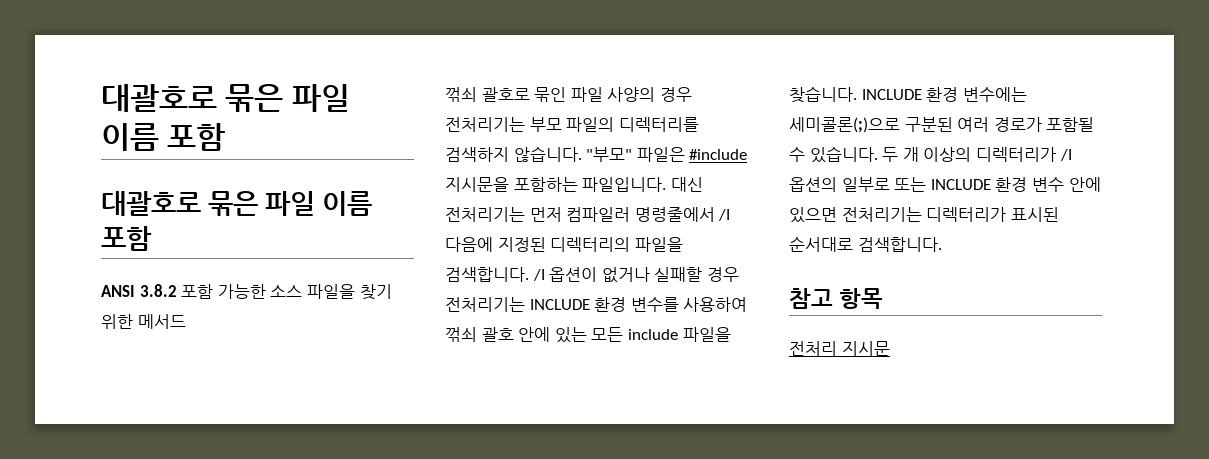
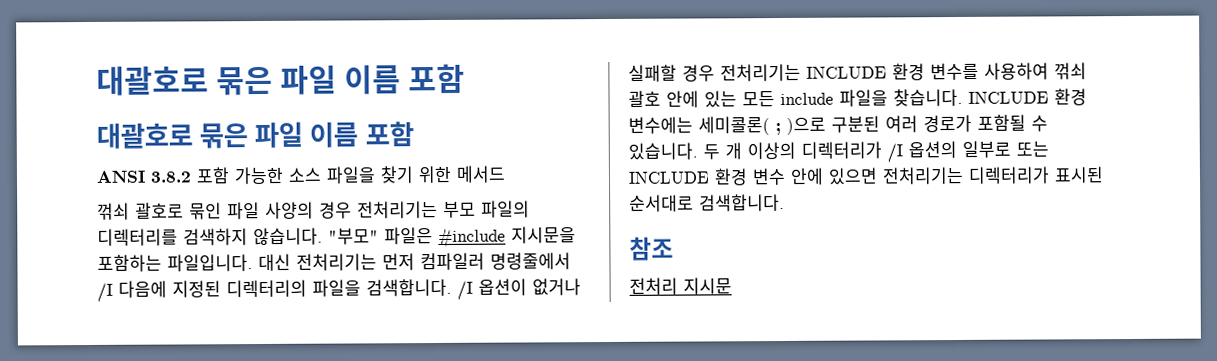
- INCLUDE 환경 변수에는 세미콜론(;)으로 구분된 여러 경로가 포함될 수 있습니다.
+ INCLUDE 환경 변수에는 세미콜론( ; )으로 구분된 여러 경로가 포함될 수 있습니다.
- 참고 항목
+ 참조

